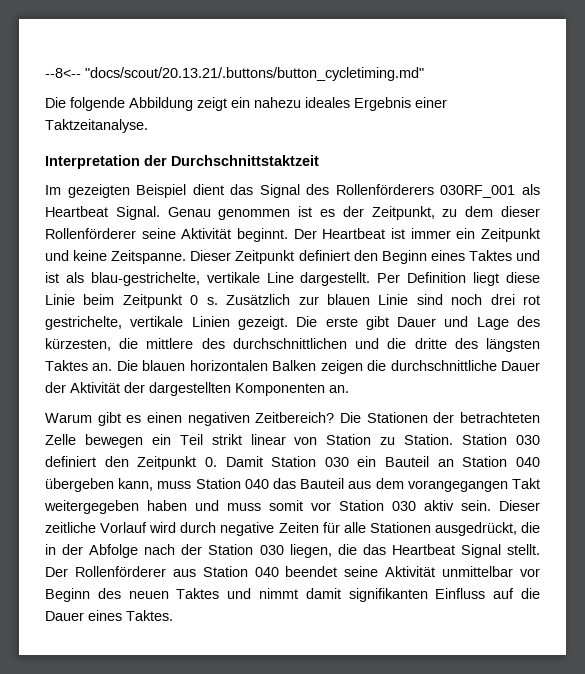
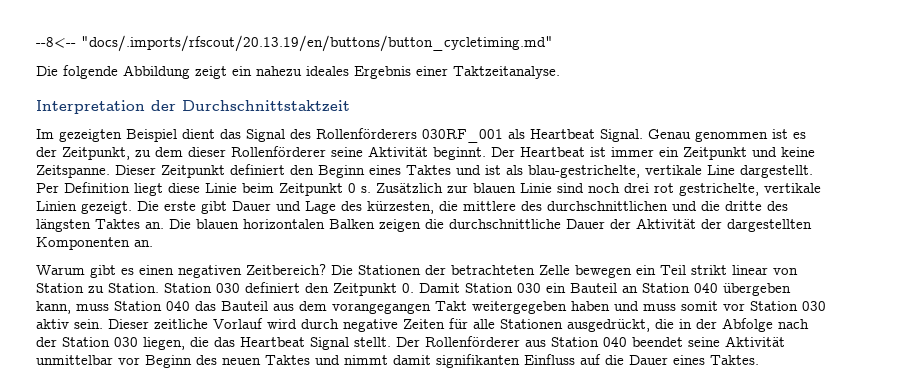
- --8<-- "docs/scout/20.13.21/.buttons/button_cycletiming.md"
+ --8<-- "docs/.imports/rfscout/20.13.19/en/buttons/button_cycletiming.md"

